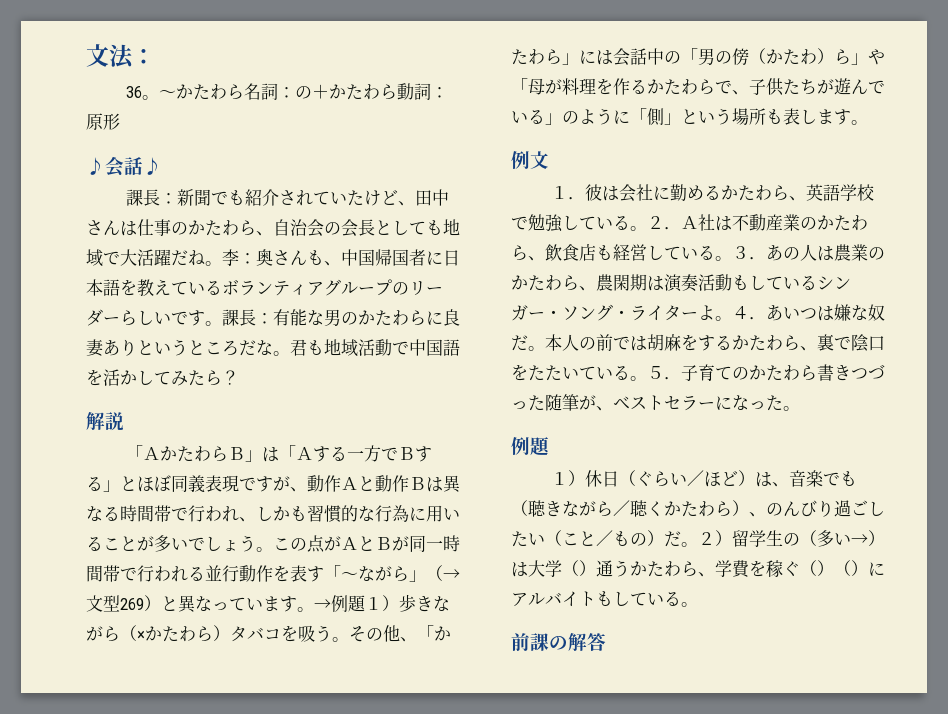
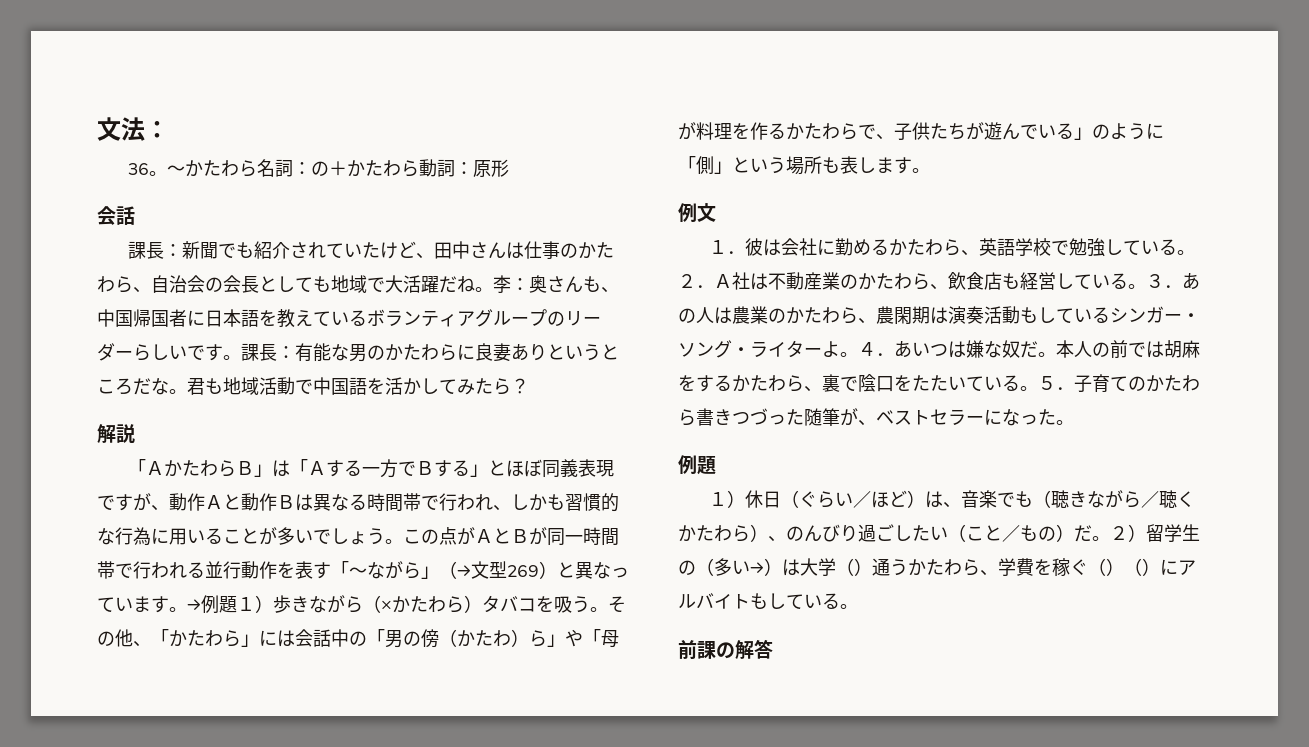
  ～かたわら名詞：の＋かたわら動詞：原形
- ♪会話♪
+ 会話

